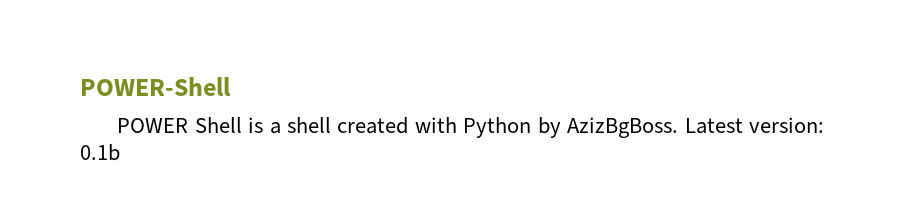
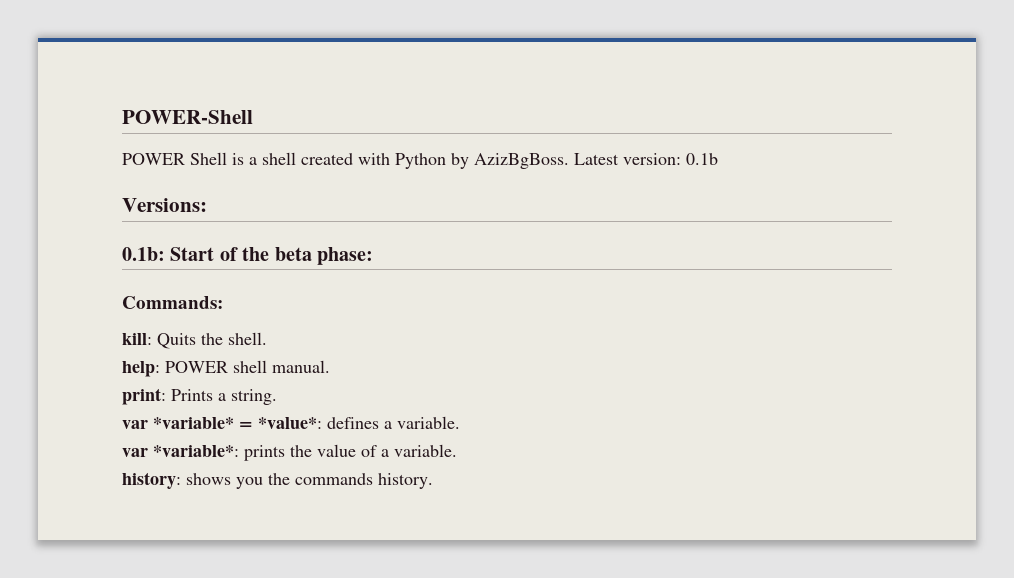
+ Versions:
+ 0.1b: Start of the beta phase:
+ Commands:
+ kill: Quits the shell.
+ help: POWER shell manual.
+ print: Prints a string.
+ var *variable* = *value*: defines a variable.
+ var *variable*: prints the value of a variable.
+ history: shows you the commands history.

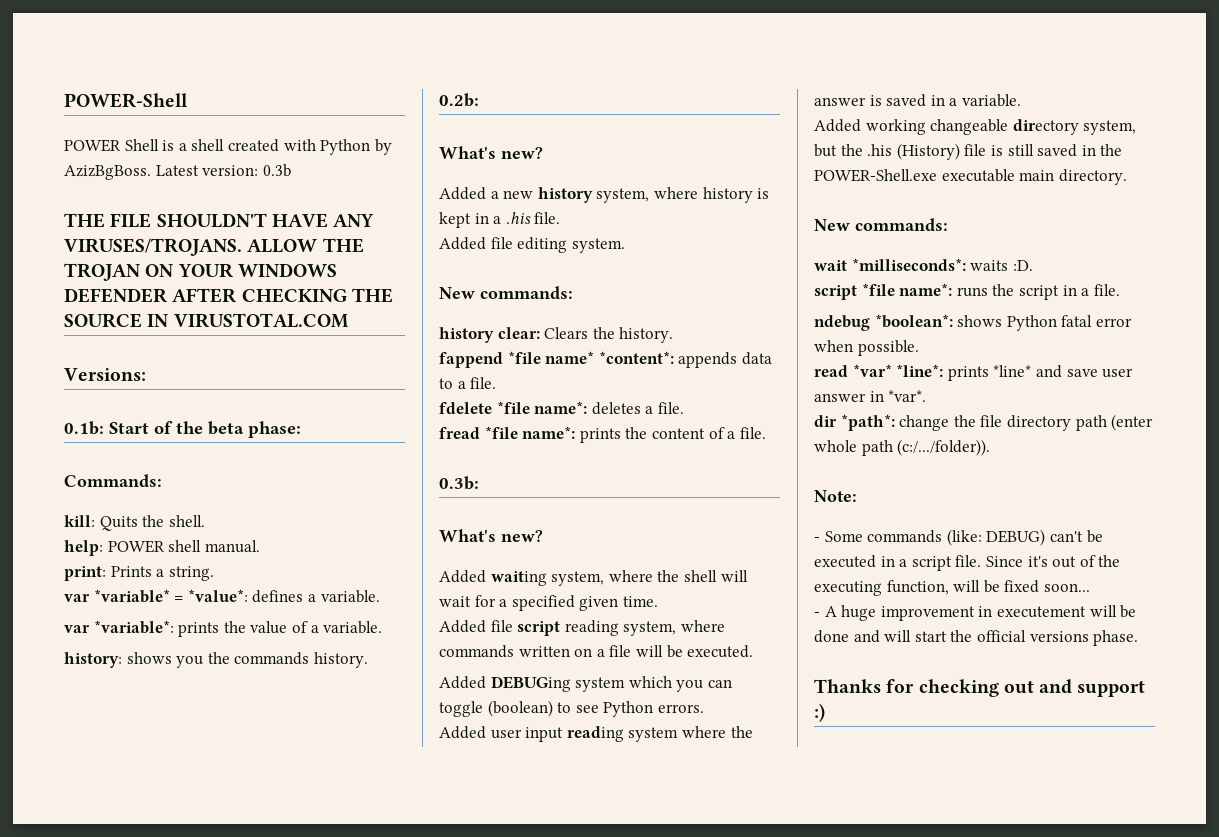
- Latest version: 0.1b
+ Latest version: 0.3b
+ THE FILE SHOULDN'T HAVE ANY VIRUSES/TROJANS. ALLOW THE TROJAN ON YOUR WINDOWS DEFENDER AFTER CHECKING THE SOURCE IN VIRUSTOTAL.COM
+ 0.2b:
+ What's new?
+ Added a new history system, where history is kept in a .his file.
+ Added file editing system.
+ New commands:
+ history clear: Clears the history.
+ fappend *file name* *content*: appends data to a file.
+ fdelete *file name*: deletes a file.
+ fread *file name*: prints the content of a file.
+ 0.3b:
+ What's new?
+ Added waiting system, where the shell will wait for a specified given time.
+ Added file script reading system, where commands written on a file will be executed.
+ Added DEBUGing system which you can toggle (boolean) to see Python errors.
+ Added user input reading system where the answer is saved in a variable.
+ Added working changeable directory system, but the .his (History) file is still saved in the POWER-Shell.exe executable main directory.
+ New commands:
+ wait *milliseconds*: waits :D.
+ script *file name*: runs the script in a file.
+ ndebug *boolean*: shows Python fatal error when possible.
+ read *var* *line*: prints *line* and save user answer in *var*.
+ dir *path*: change the file directory path (enter whole path (c:/.../folder)).
+ Note:
+ - Some commands (like: DEBUG) can't be executed in a script file. Since it's out of the executing function, will be fixed soon...
+ - A huge improvement in executement will be done and will start the official versions phase.
+ Thanks for checking out and support :)

